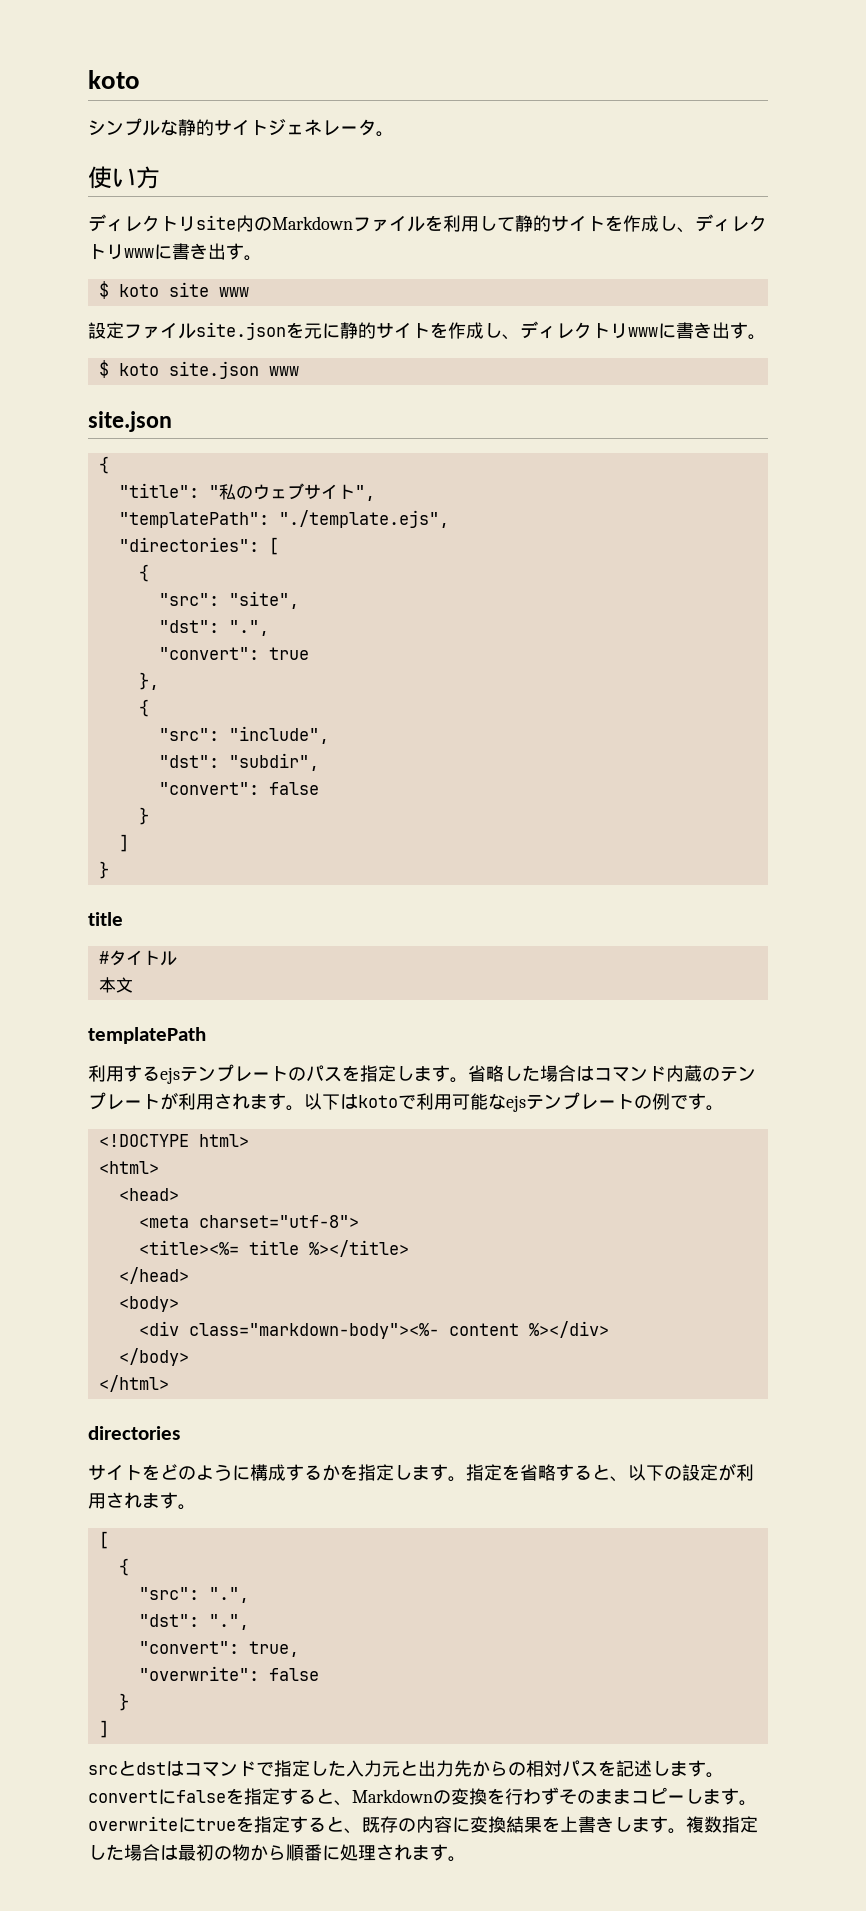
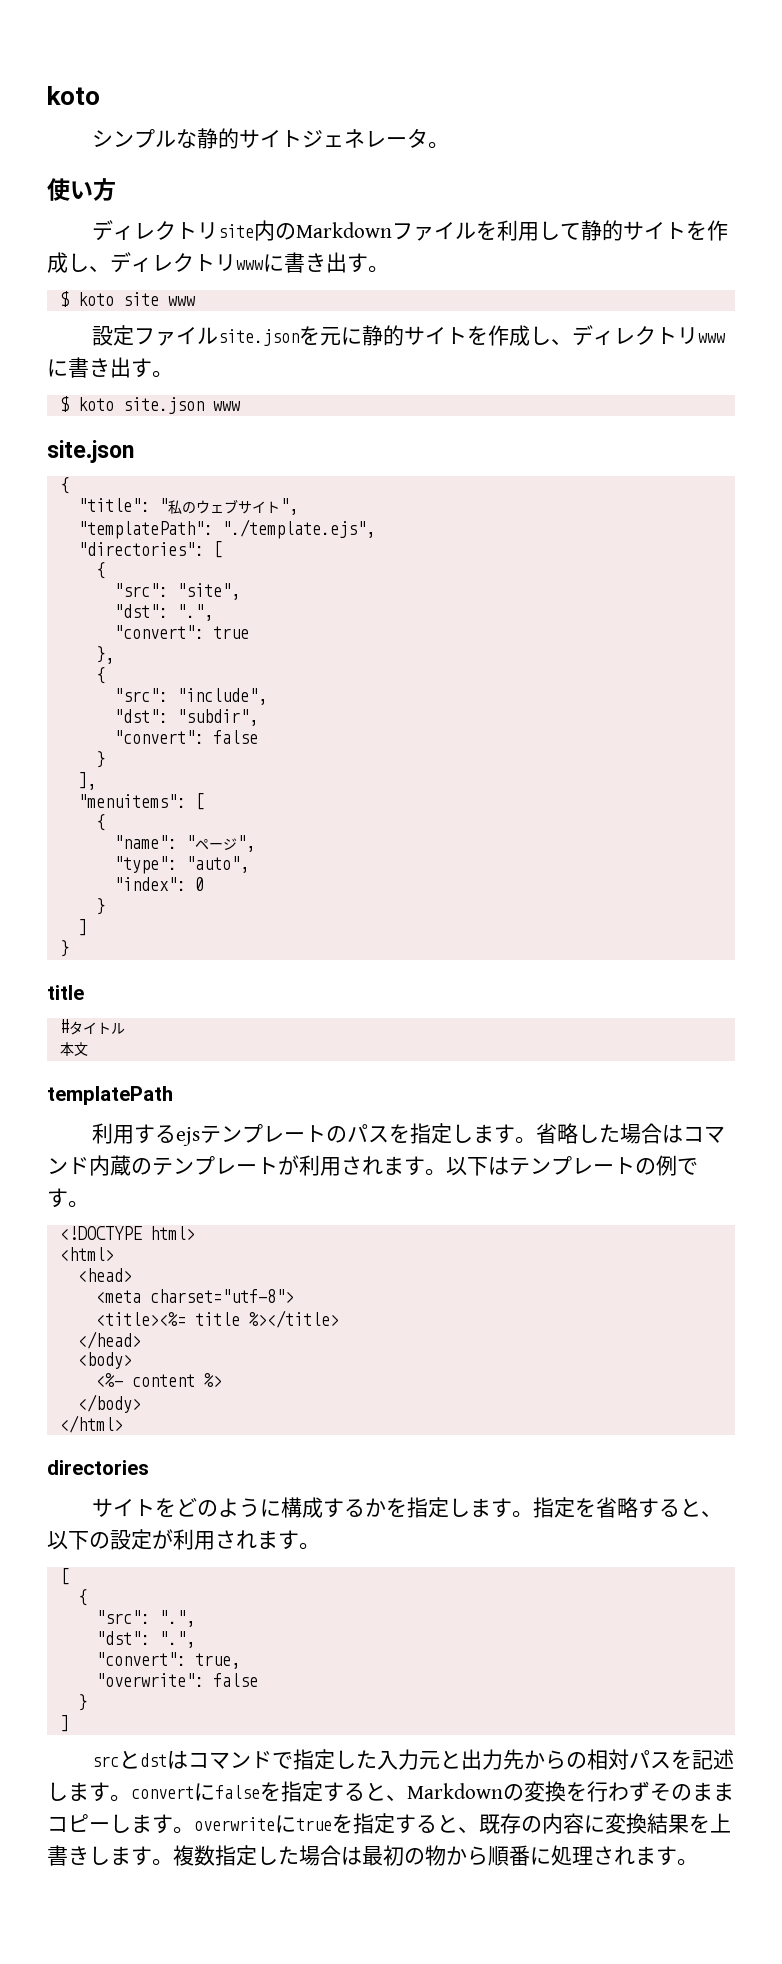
+ ],
+ "menuitems": [
+ {
+ "name": "ページ",
+ "type": "auto",
+ "index": 0
+ }
- 以下はkotoで利用可能なejsテンプレートの例です。
+ 以下はテンプレートの例です。
- <div class="markdown-body"><%- content %></div>
+ <%- content %>

